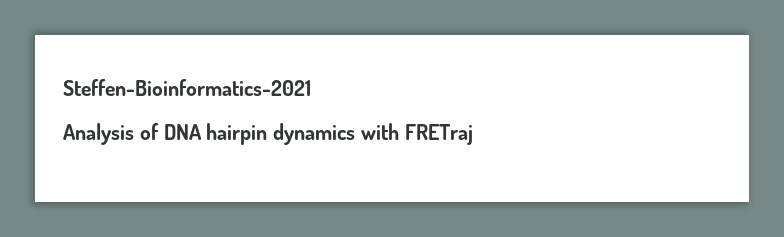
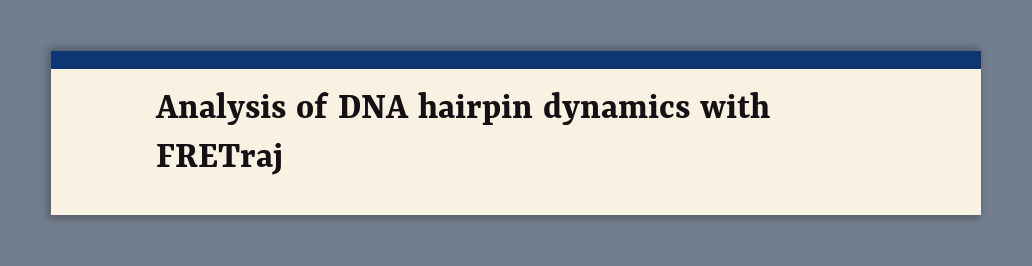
- Steffen-Bioinformatics-2021

